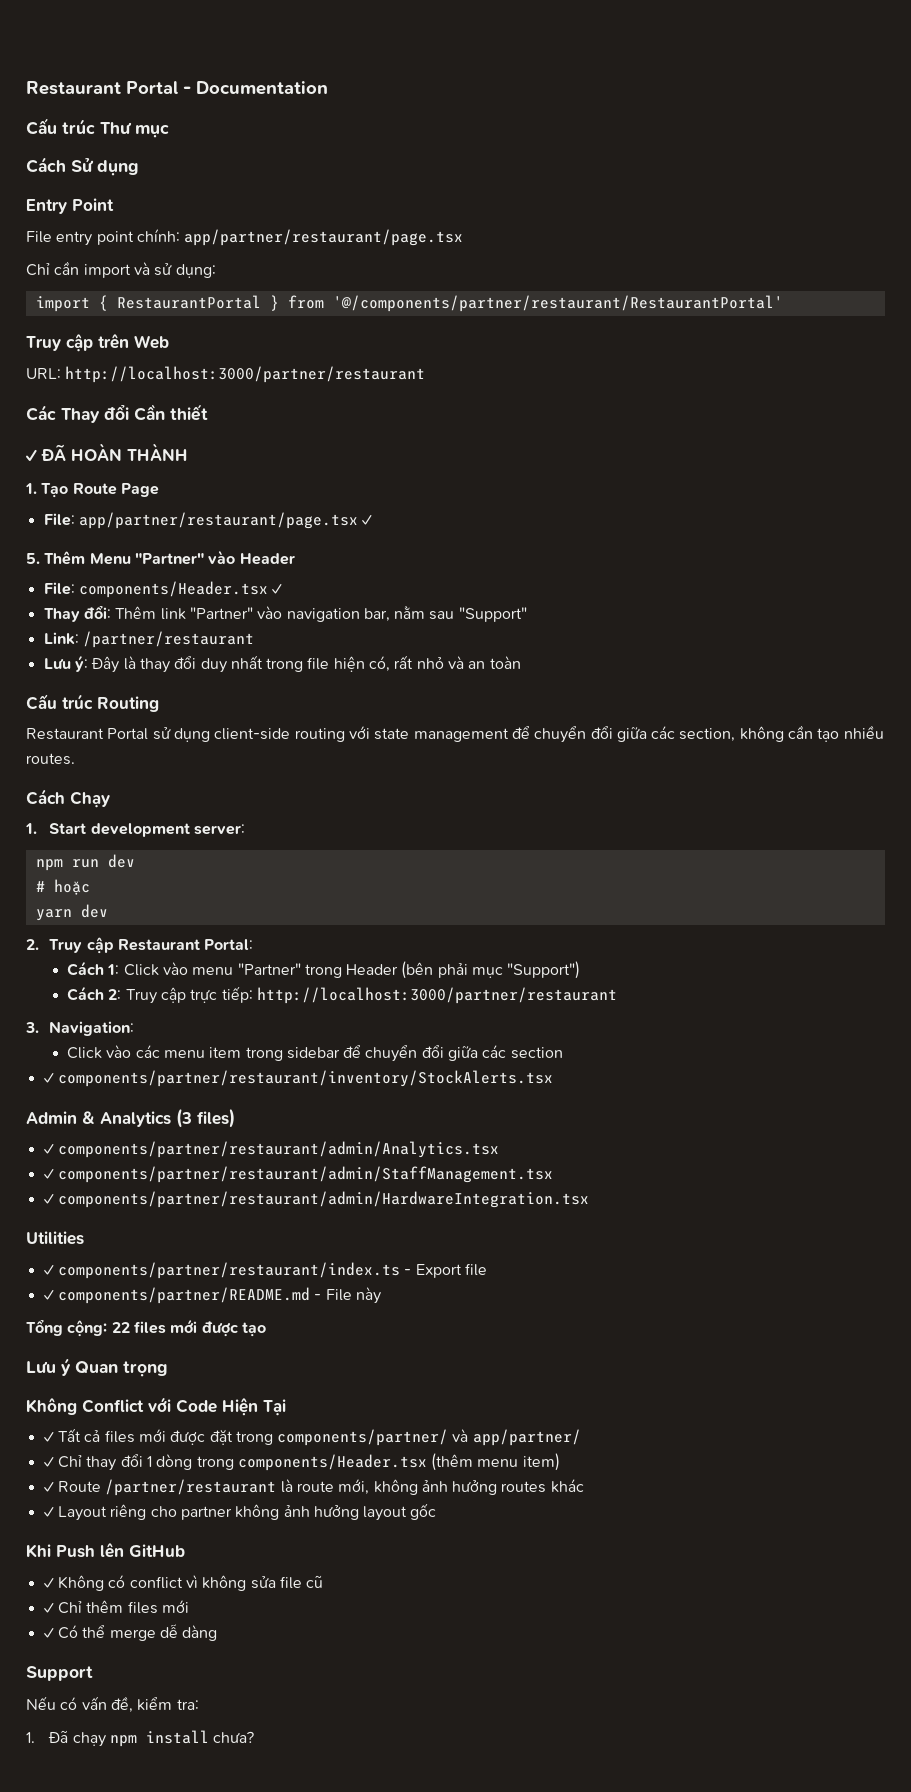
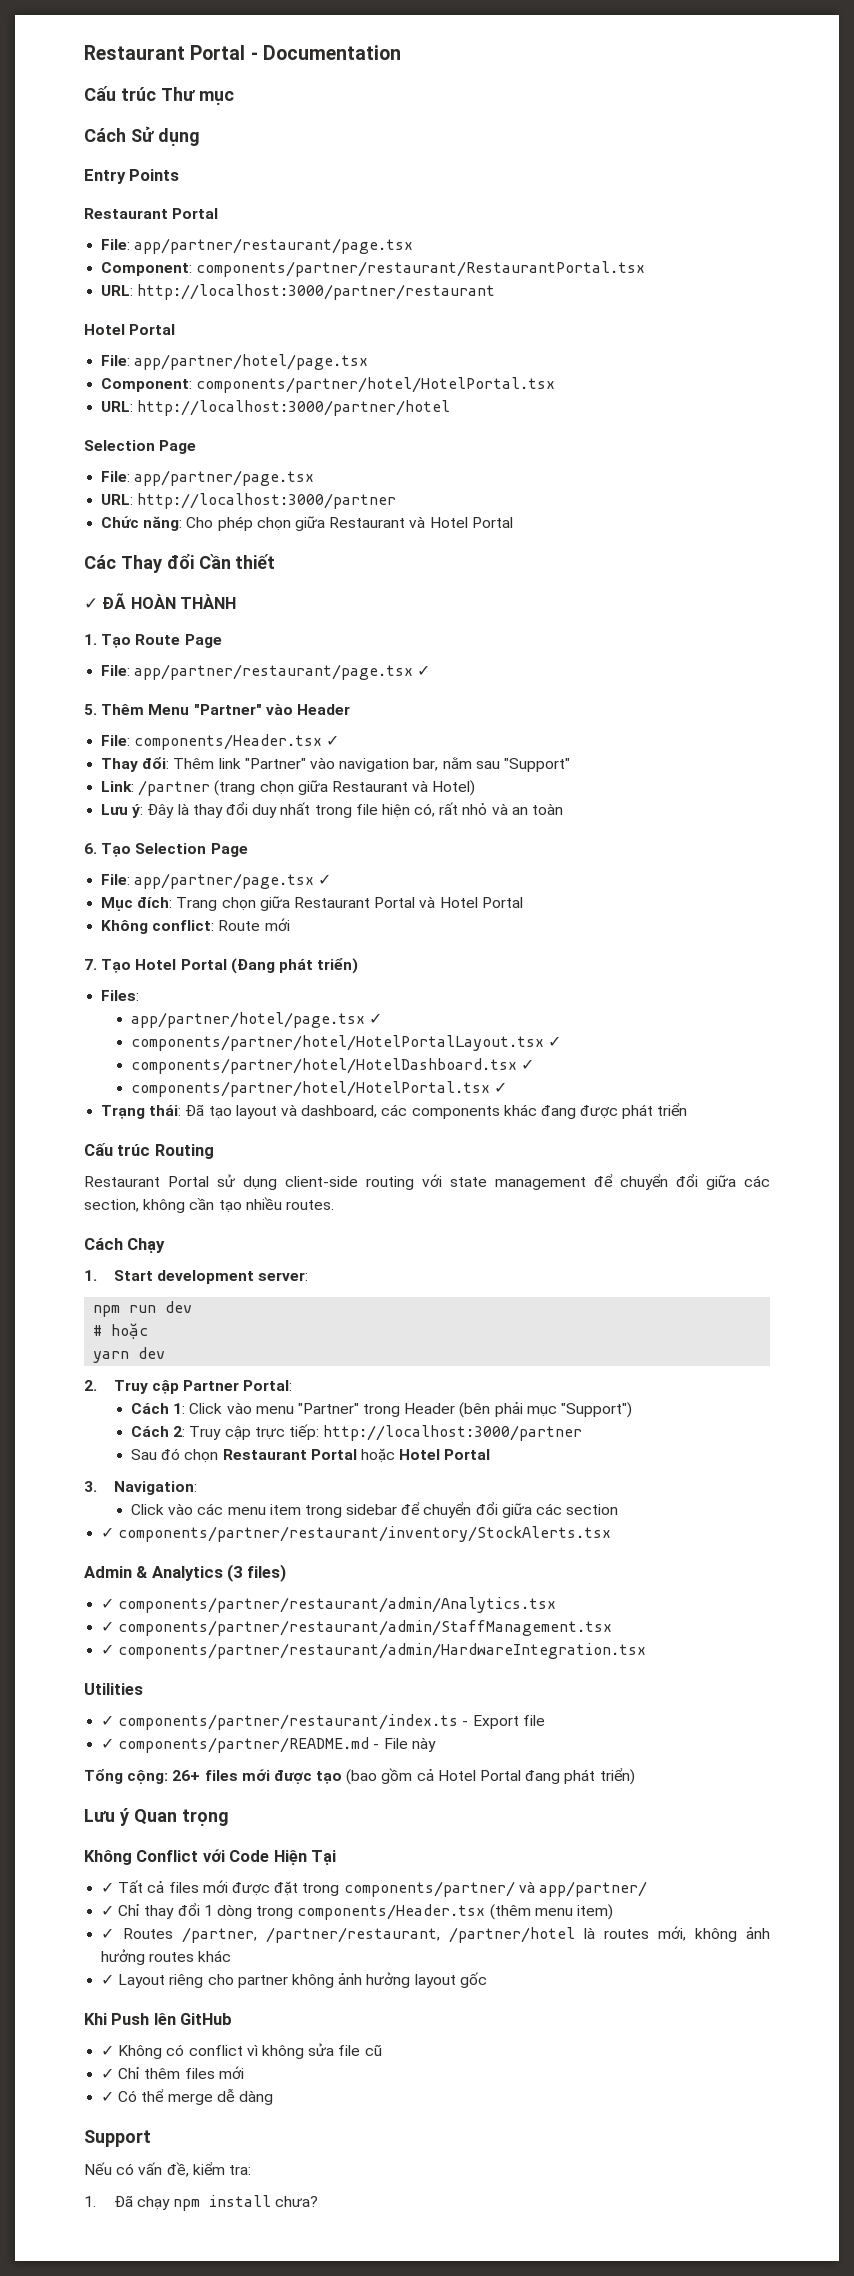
- Entry Point
- File entry point chính: app/partner/restaurant/page.tsx
- Chỉ cần import và sử dụng:
- import { RestaurantPortal } from '@/components/partner/restaurant/RestaurantPortal'
- Truy cập trên Web
+ Entry Points
+ Restaurant Portal
+ File: app/partner/restaurant/page.tsx
+ Component: components/partner/restaurant/RestaurantPortal.tsx
  URL: http://localhost:3000/partner/restaurant
+ Hotel Portal
+ File: app/partner/hotel/page.tsx
+ Component: components/partner/hotel/HotelPortal.tsx
+ URL: http://localhost:3000/partner/hotel
+ Selection Page
+ File: app/partner/page.tsx
+ URL: http://localhost:3000/partner
+ Chức năng: Cho phép chọn giữa Restaurant và Hotel Portal
- Link: /partner/restaurant
+ Link: /partner (trang chọn giữa Restaurant và Hotel)
+ 6. Tạo Selection Page
+ File: app/partner/page.tsx ✓
+ Mục đích: Trang chọn giữa Restaurant Portal và Hotel Portal
+ Không conflict: Route mới
+ 7. Tạo Hotel Portal (Đang phát triển)
+ Files:
+ app/partner/hotel/page.tsx ✓
+ components/partner/hotel/HotelPortalLayout.tsx ✓
+ components/partner/hotel/HotelDashboard.tsx ✓
+ components/partner/hotel/HotelPortal.tsx ✓
+ Trạng thái: Đã tạo layout và dashboard, các components khác đang được phát triển
- 2. Truy cập Restaurant Portal:
+ 2. Truy cập Partner Portal:
- Cách 2: Truy cập trực tiếp: http://localhost:3000/partner/restaurant
+ Cách 2: Truy cập trực tiếp: http://localhost:3000/partner
+ Sau đó chọn Restaurant Portal hoặc Hotel Portal
- Tổng cộng: 22 files mới được tạo
+ Tổng cộng: 26+ files mới được tạo (bao gồm cả Hotel Portal đang phát triển)
- ✓ Route /partner/restaurant là route mới, không ảnh hưởng routes khác
+ ✓ Routes /partner, /partner/restaurant, /partner/hotel là routes mới, không ảnh hưởng routes khác

